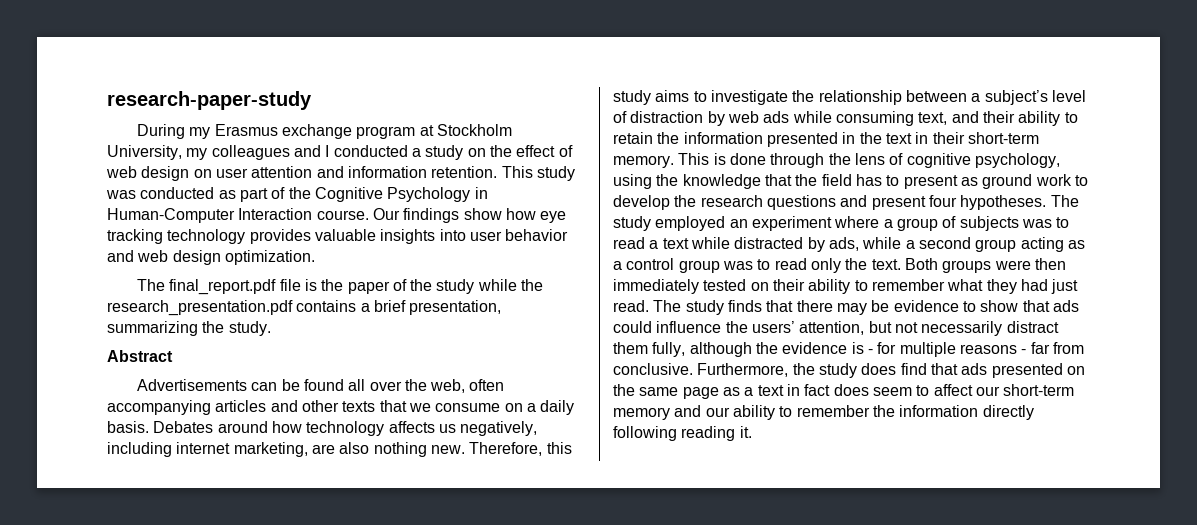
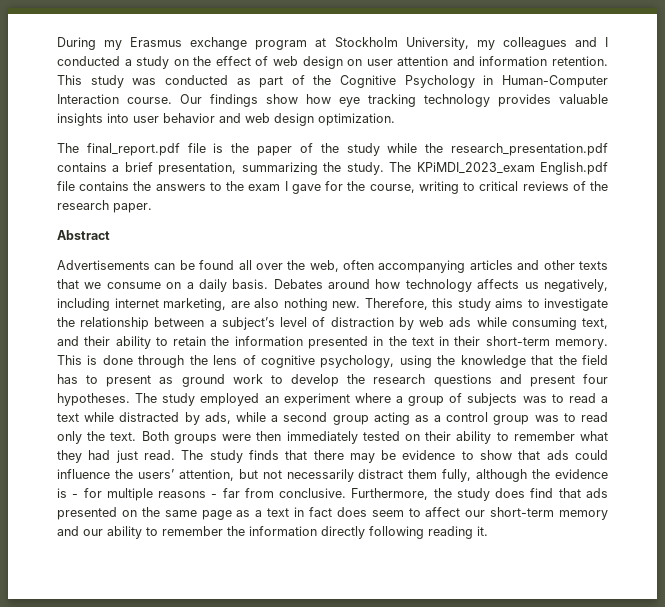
- research-paper-study
+ The KPiMDI_2023_exam English.pdf file contains the answers to the exam I gave for the course, writing to critical reviews of the research paper.

